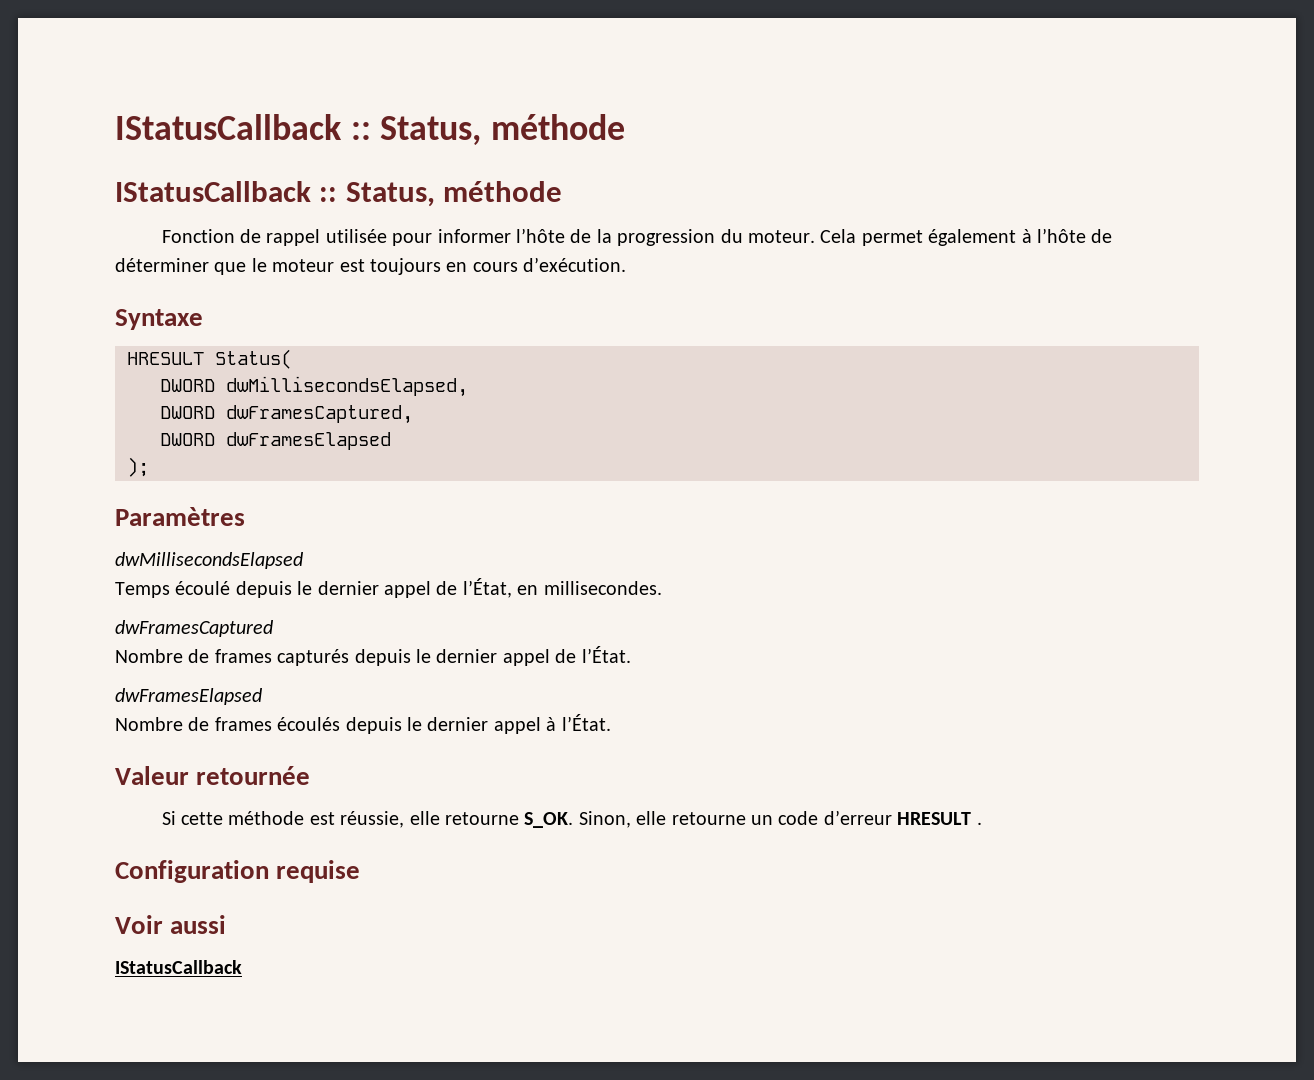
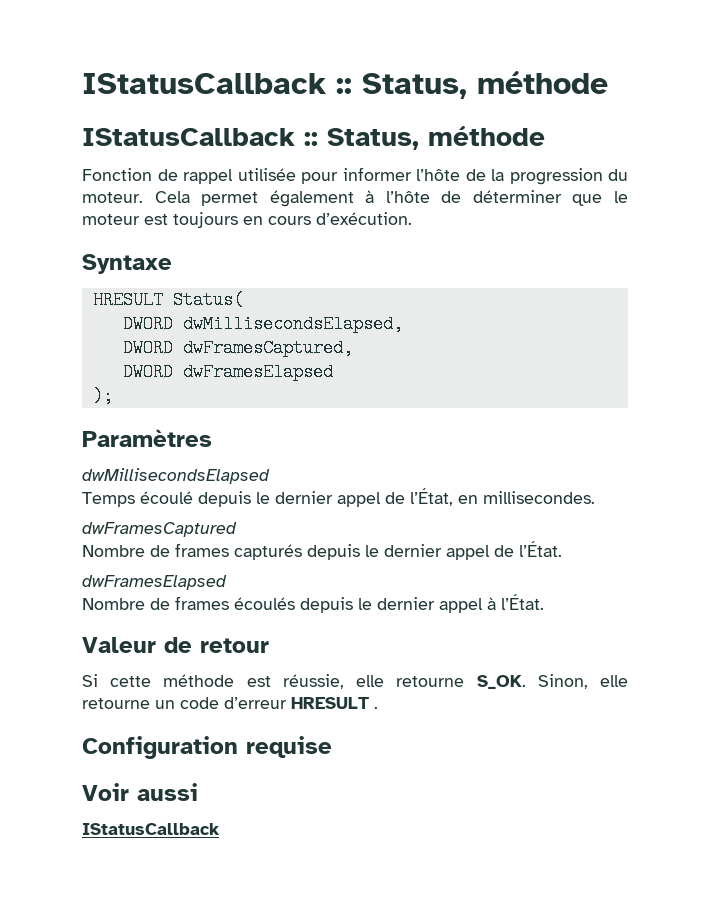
- Valeur retournée
+ Valeur de retour

